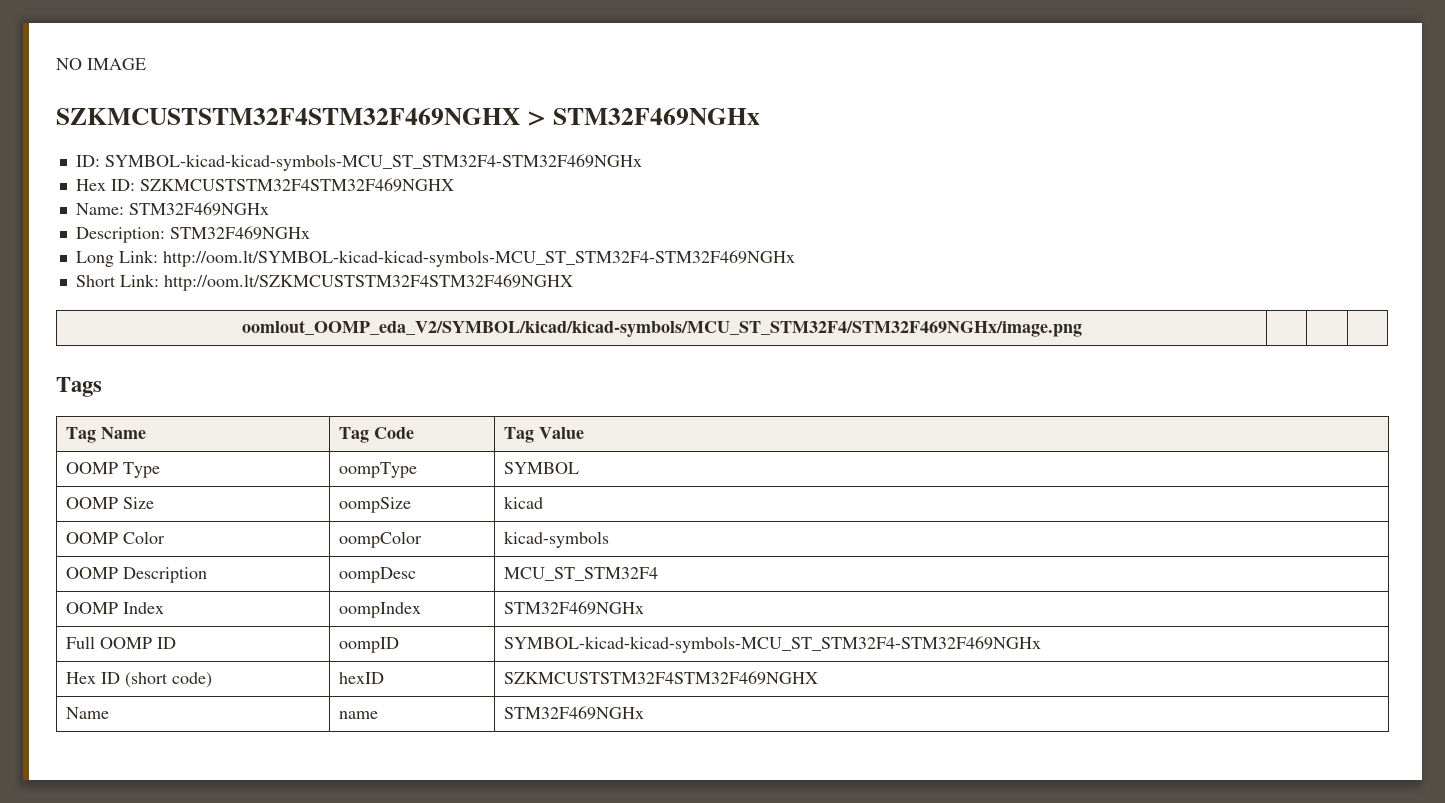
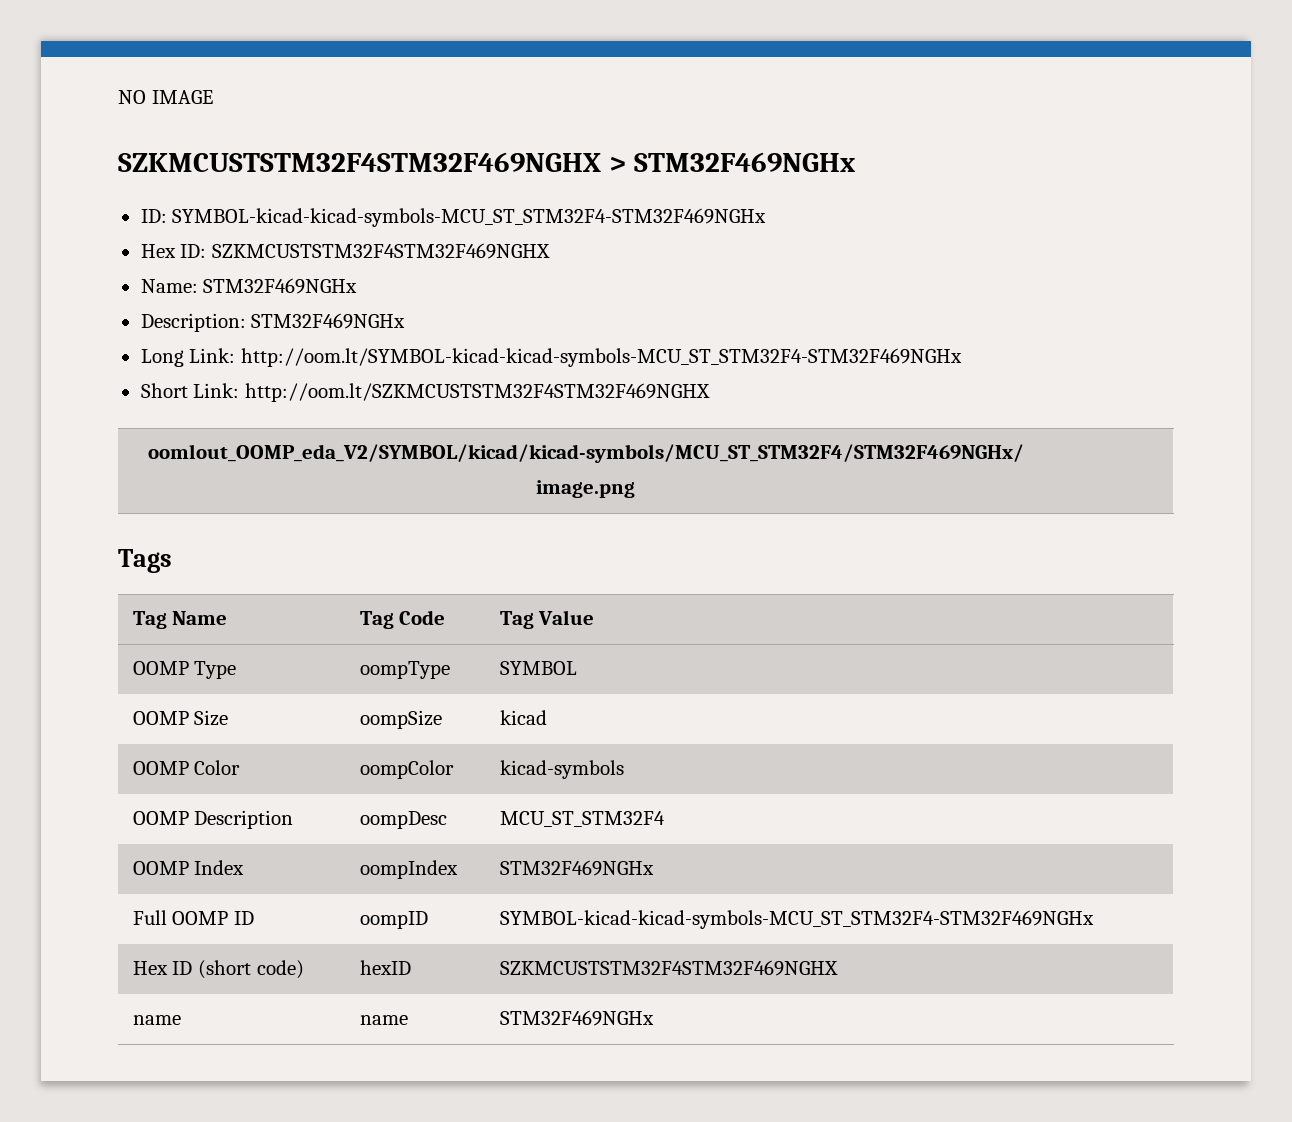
- Name | name | STM32F469NGHx
+ name | name | STM32F469NGHx

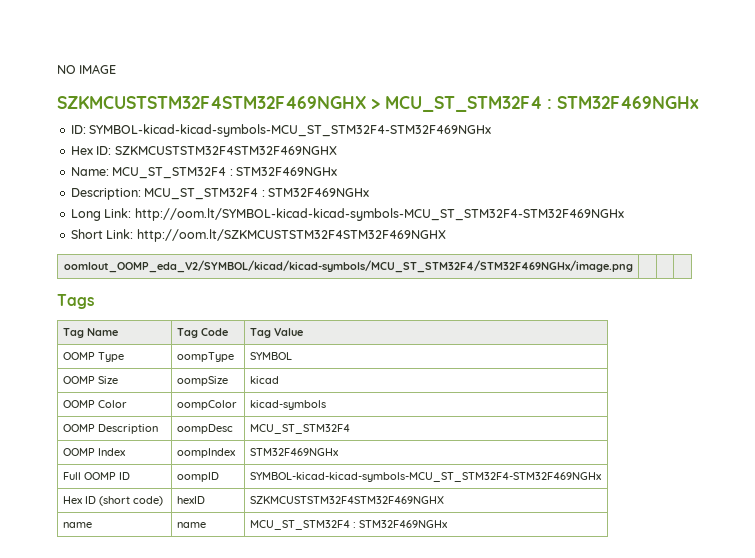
- SZKMCUSTSTM32F4STM32F469NGHX > STM32F469NGHx
+ SZKMCUSTSTM32F4STM32F469NGHX > MCU_ST_STM32F4 : STM32F469NGHx
- Name: STM32F469NGHx
+ Name: MCU_ST_STM32F4 : STM32F469NGHx
- Description: STM32F469NGHx
+ Description: MCU_ST_STM32F4 : STM32F469NGHx
- name | name | STM32F469NGHx
+ name | name | MCU_ST_STM32F4 : STM32F469NGHx

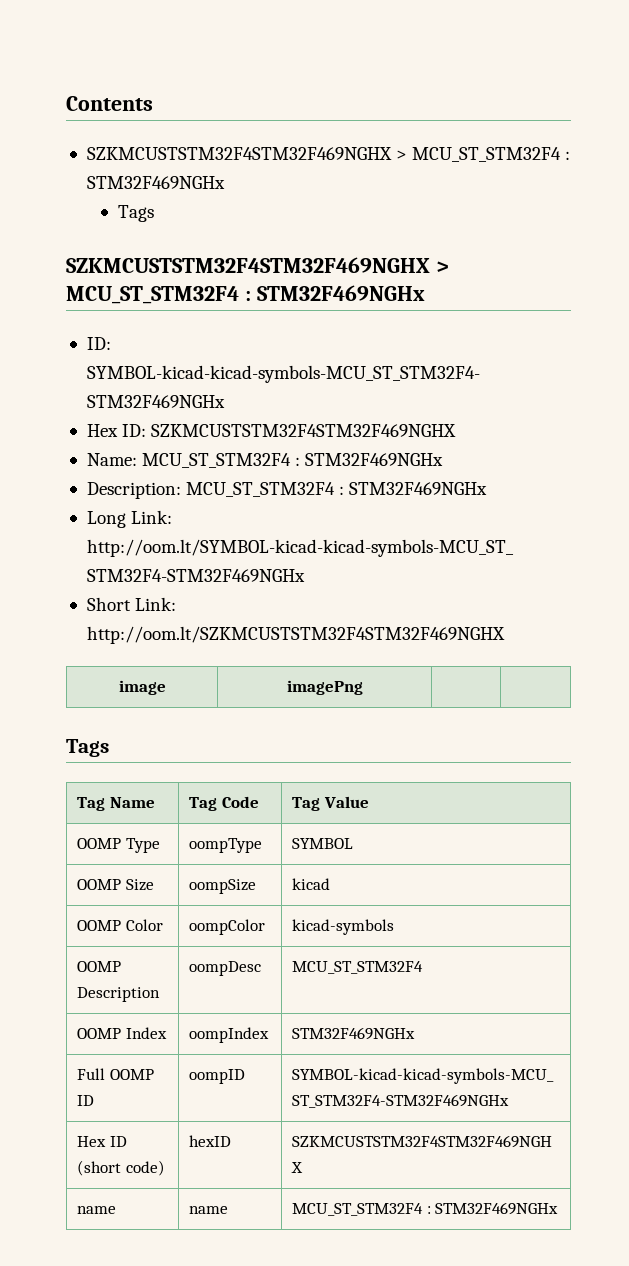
- NO IMAGE
+ Contents
+ SZKMCUSTSTM32F4STM32F469NGHX > MCU_ST_STM32F4 : STM32F469NGHx
+ Tags
- oomlout_OOMP_eda_V2/SYMBOL/kicad/kicad-symbols/MCU_ST_STM32F4/STM32F469NGHx/image.png | | |
+ image | imagePng | |

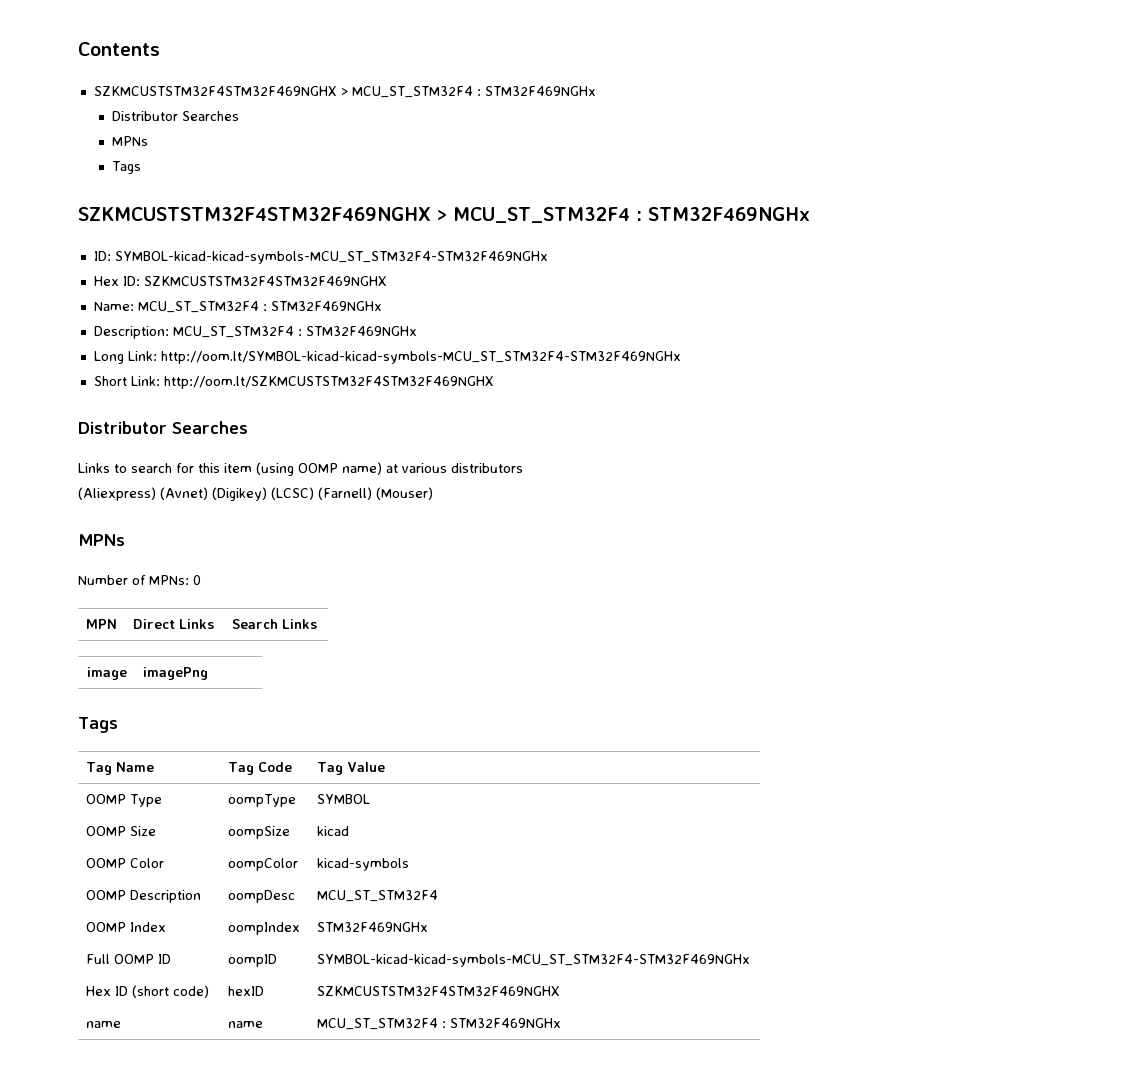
  Contents
  SZKMCUSTSTM32F4STM32F469NGHX > MCU_ST_STM32F4 : STM32F469NGHx
+ Distributor Searches
+ MPNs
  Short Link: http://oom.lt/SZKMCUSTSTM32F4STM32F469NGHX
+ Distributor Searches
+ Links to search for this item (using OOMP name) at various distributors
+ (Aliexpress) (Avnet) (Digikey) (LCSC) (Farnell) (Mouser)
+ MPNs
+ Number of MPNs: 0
+ MPN | Direct Links | Search Links

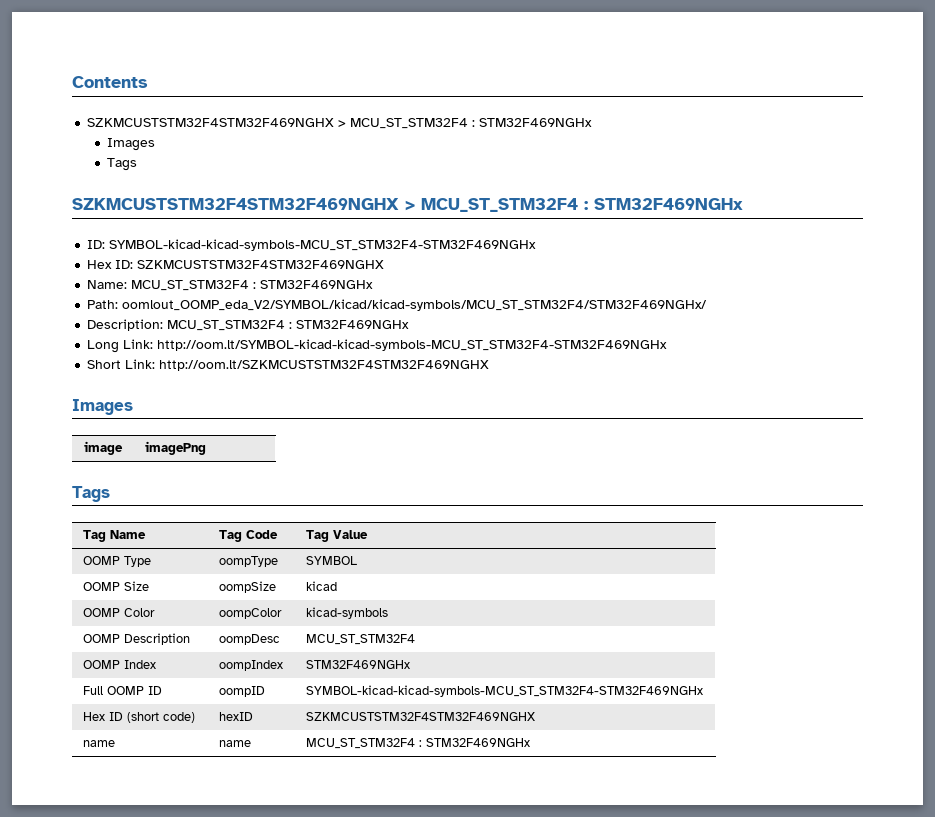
  Contents
  SZKMCUSTSTM32F4STM32F469NGHX > MCU_ST_STM32F4 : STM32F469NGHx
- Distributor Searches
- MPNs
+ Images
+ Path: oomlout_OOMP_eda_V2/SYMBOL/kicad/kicad-symbols/MCU_ST_STM32F4/STM32F469NGHx/
  Short Link: http://oom.lt/SZKMCUSTSTM32F4STM32F469NGHX
- Distributor Searches
- Links to search for this item (using OOMP name) at various distributors
- (Aliexpress) (Avnet) (Digikey) (LCSC) (Farnell) (Mouser)
- MPNs
- Number of MPNs: 0
- MPN | Direct Links | Search Links
+ Images

